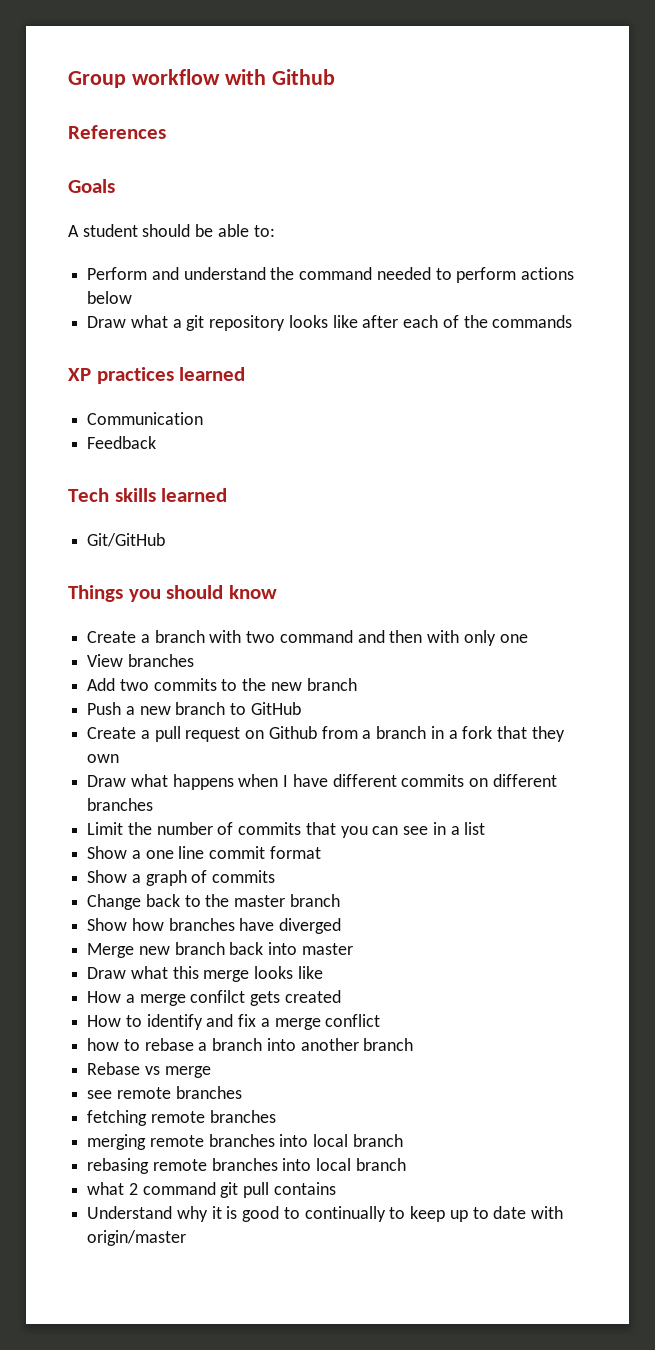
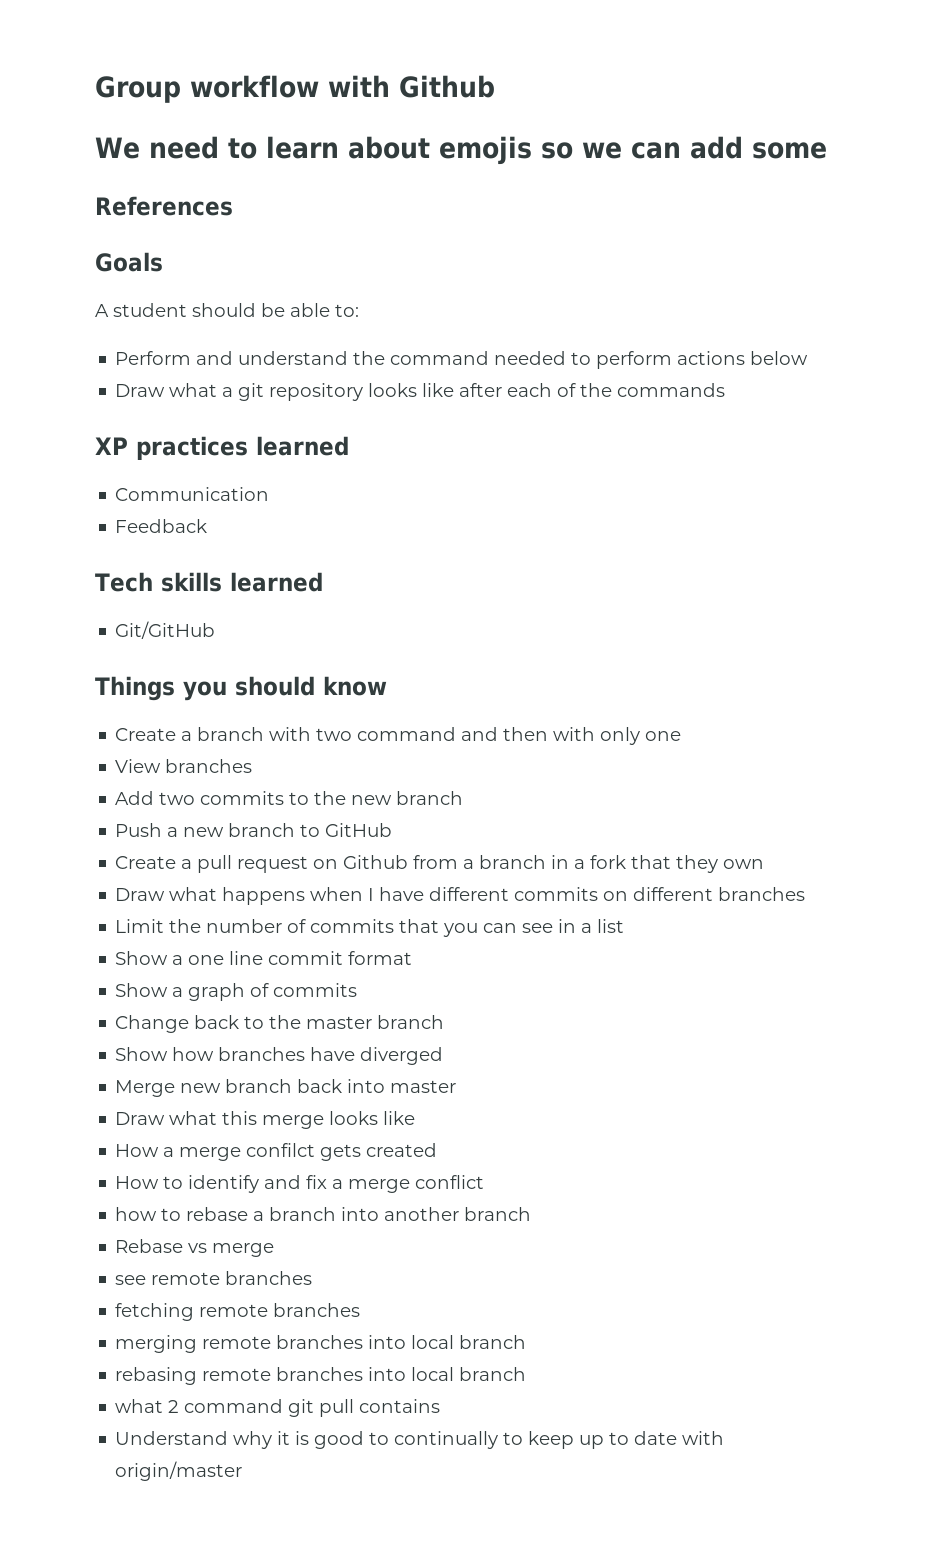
+ We need to learn about emojis so we can add some

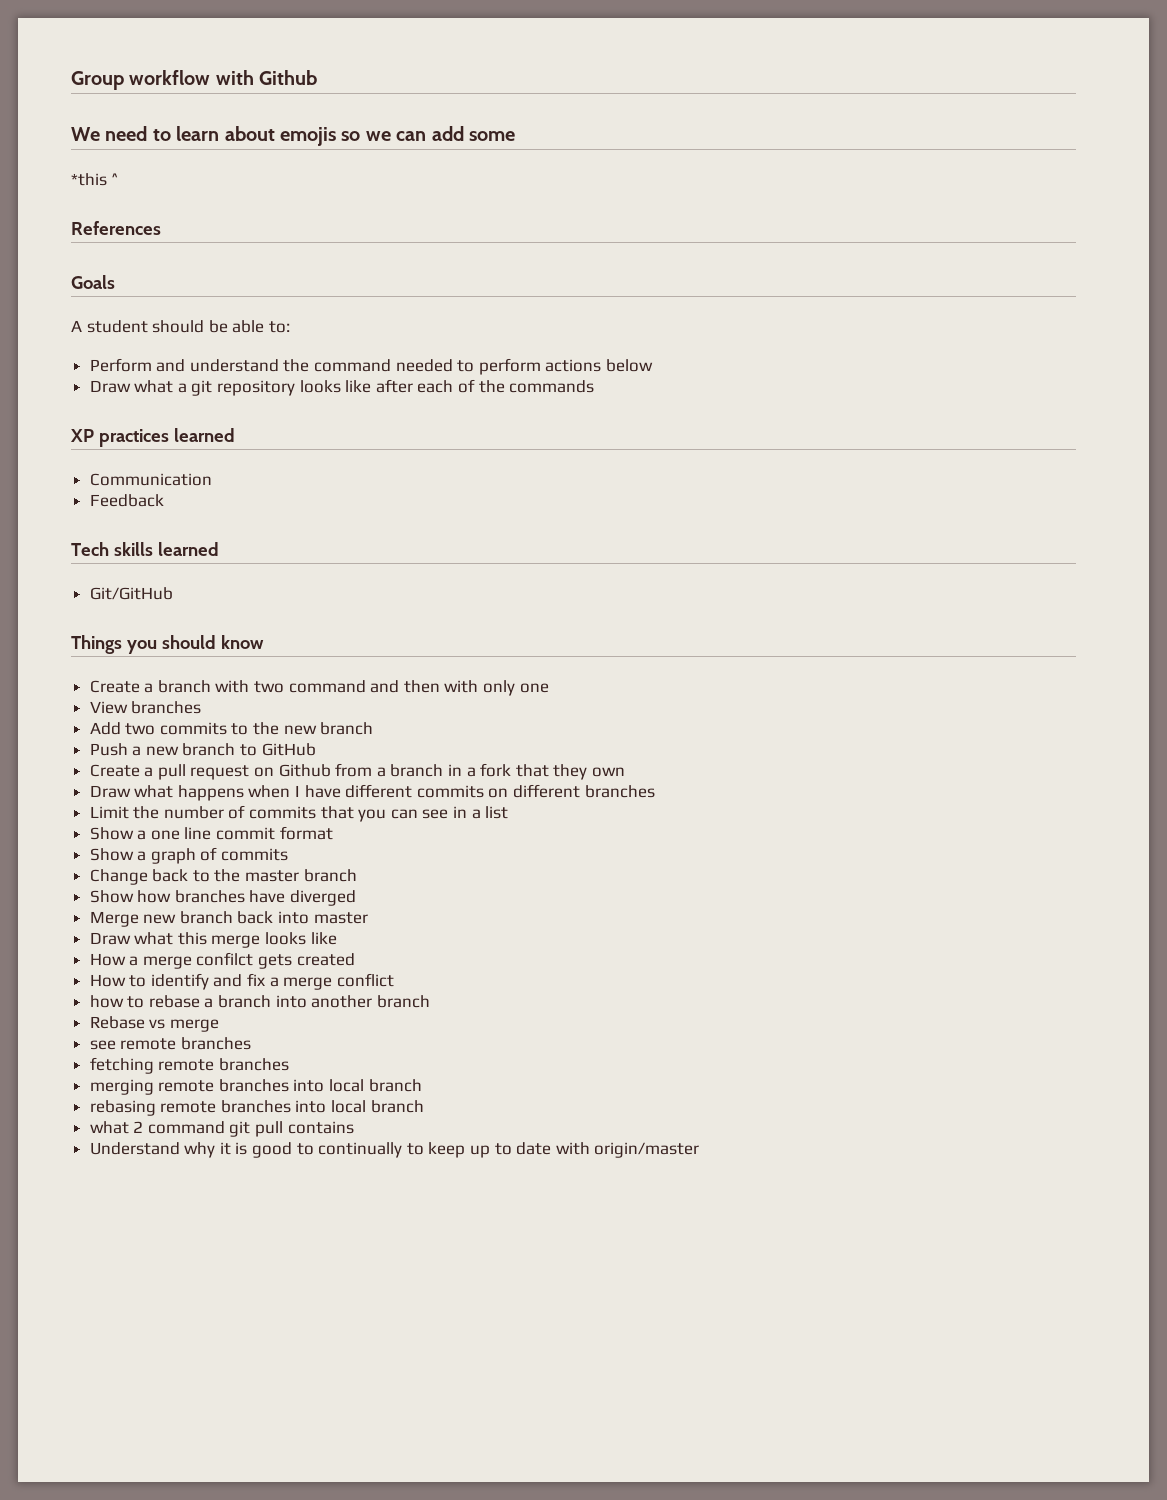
+ *this ^

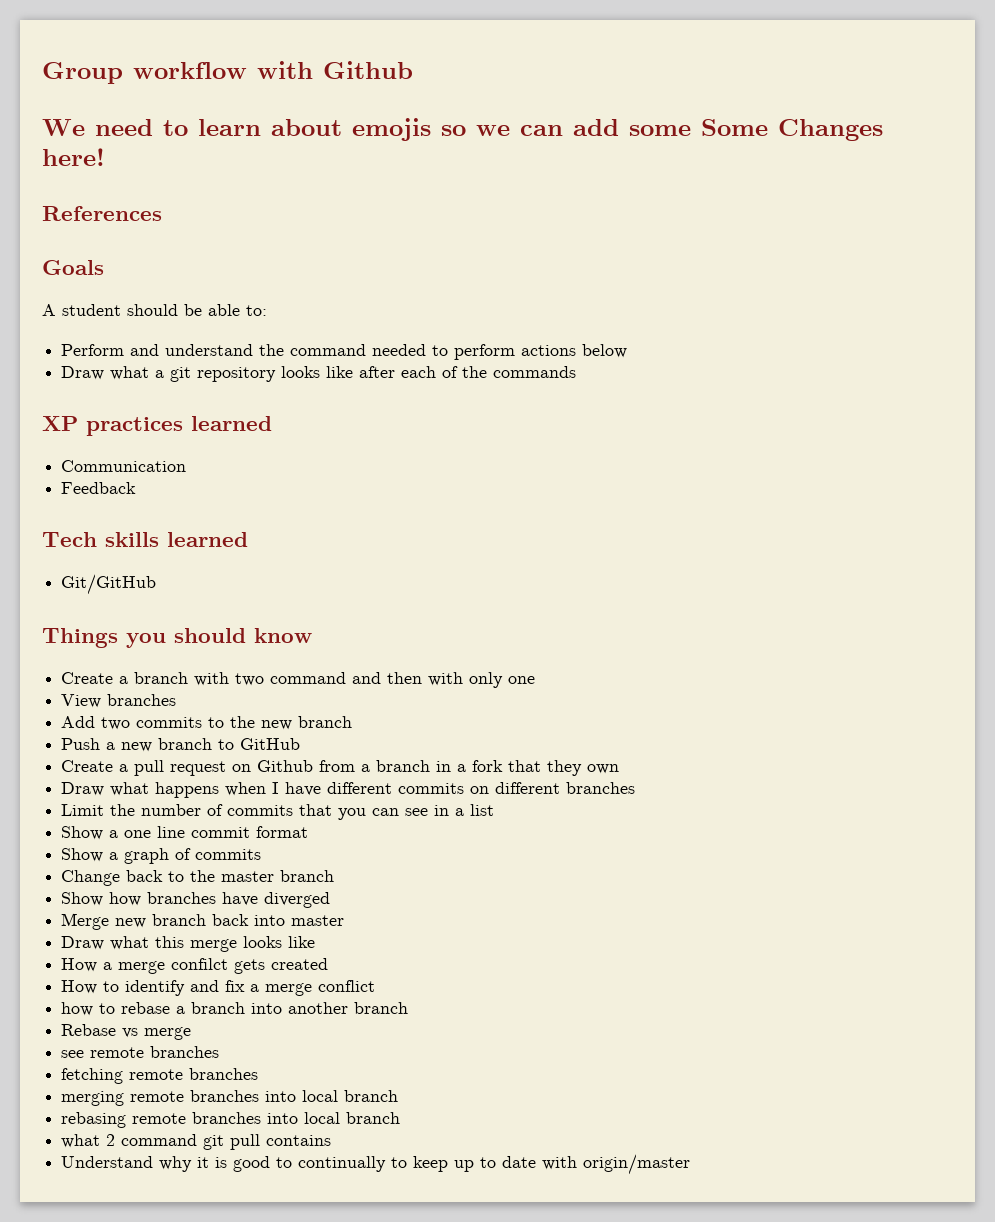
- We need to learn about emojis so we can add some
- *this ^
+ We need to learn about emojis so we can add some Some Changes here!

